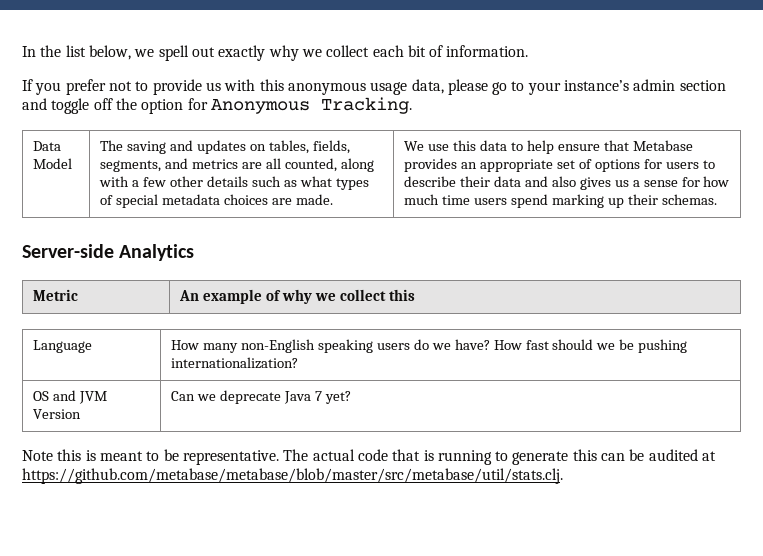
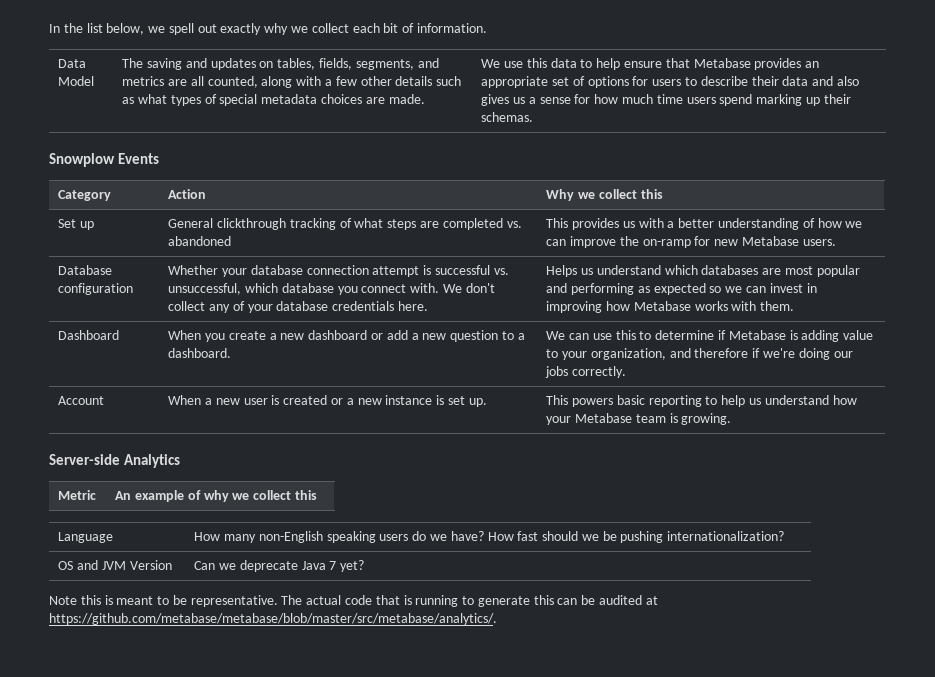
- If you prefer not to provide us with this anonymous usage data, please go to your instance’s admin section and toggle off the option for Anonymous Tracking.
+ Snowplow Events
+ Category | Action | Why we collect this
+ Set up | General clickthrough tracking of what steps are completed vs. abandoned | This provides us with a better understanding of how we can improve the on-ramp for new Metabase users.
+ Database configuration | Whether your database connection attempt is successful vs. unsuccessful, which database you connect with. We don't collect any of your database credentials here. | Helps us understand which databases are most popular and performing as expected so we can invest in improving how Metabase works with them.
+ Dashboard | When you create a new dashboard or add a new question to a dashboard. | We can use this to determine if Metabase is adding value to your organization, and therefore if we're doing our jobs correctly.
+ Account | When a new user is created or a new instance is set up. | This powers basic reporting to help us understand how your Metabase team is growing.
- The actual code that is running to generate this can be audited at https://github.com/metabase/metabase/blob/master/src/metabase/util/stats.clj.
+ The actual code that is running to generate this can be audited at https://github.com/metabase/metabase/blob/master/src/metabase/analytics/.

